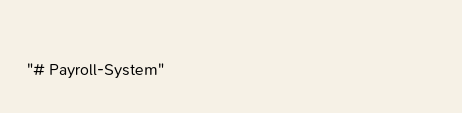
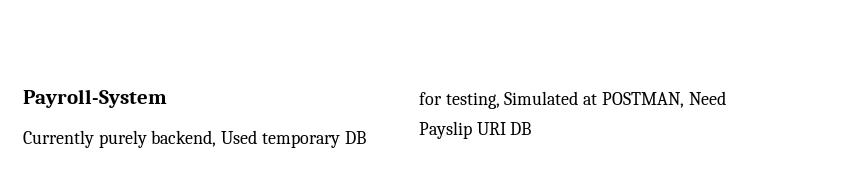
- "# Payroll-System"
+ Payroll-System
+ Currently purely backend, Used temporary DB for testing, Simulated at POSTMAN, Need Payslip URI DB

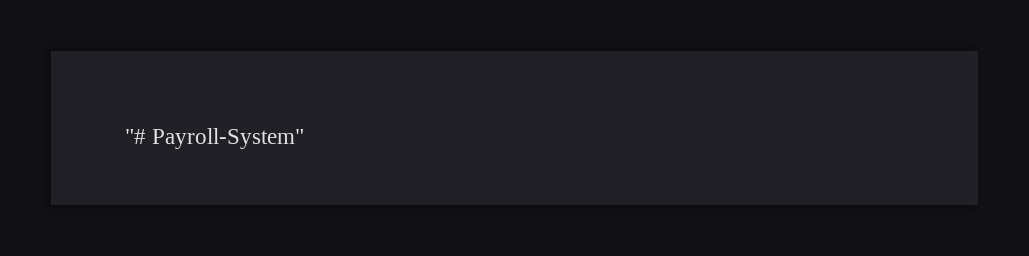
- Payroll-System
- Currently purely backend, Used temporary DB for testing, Simulated at POSTMAN, Need Payslip URI DB
+ "# Payroll-System"

